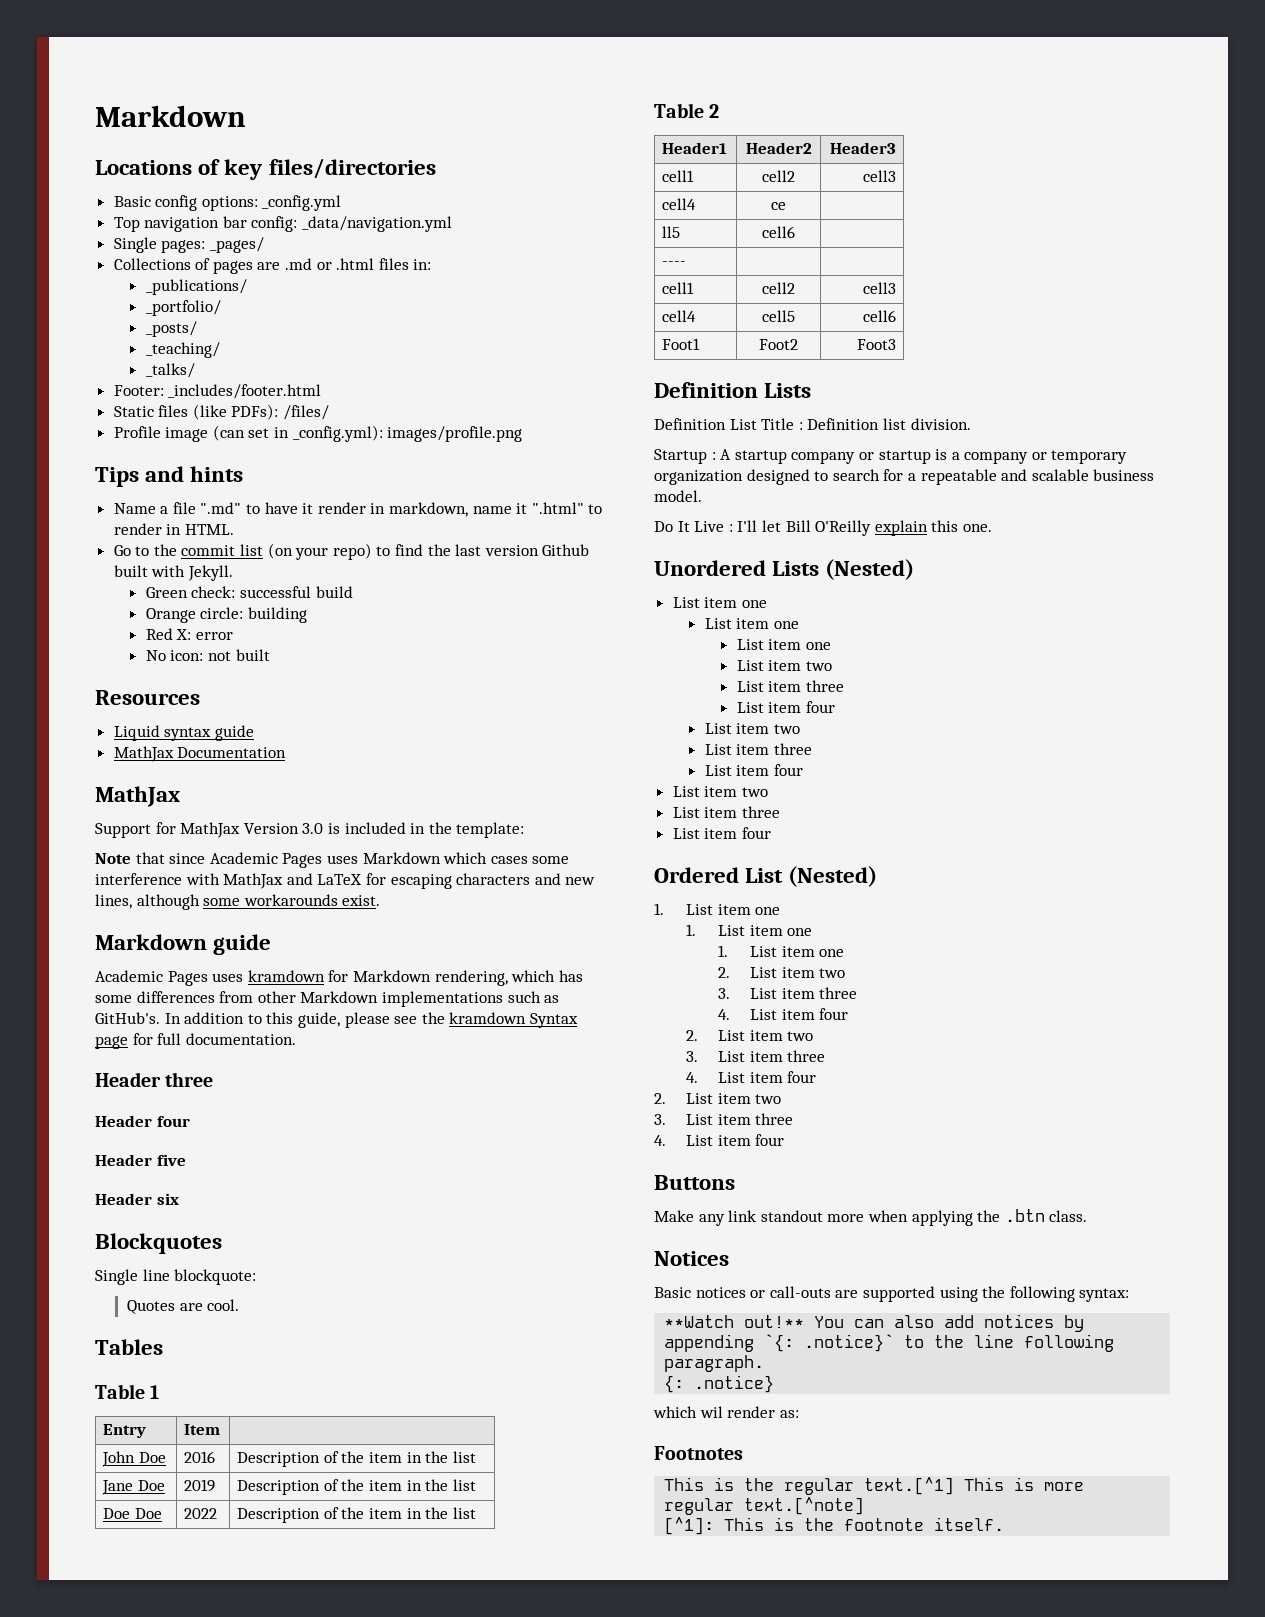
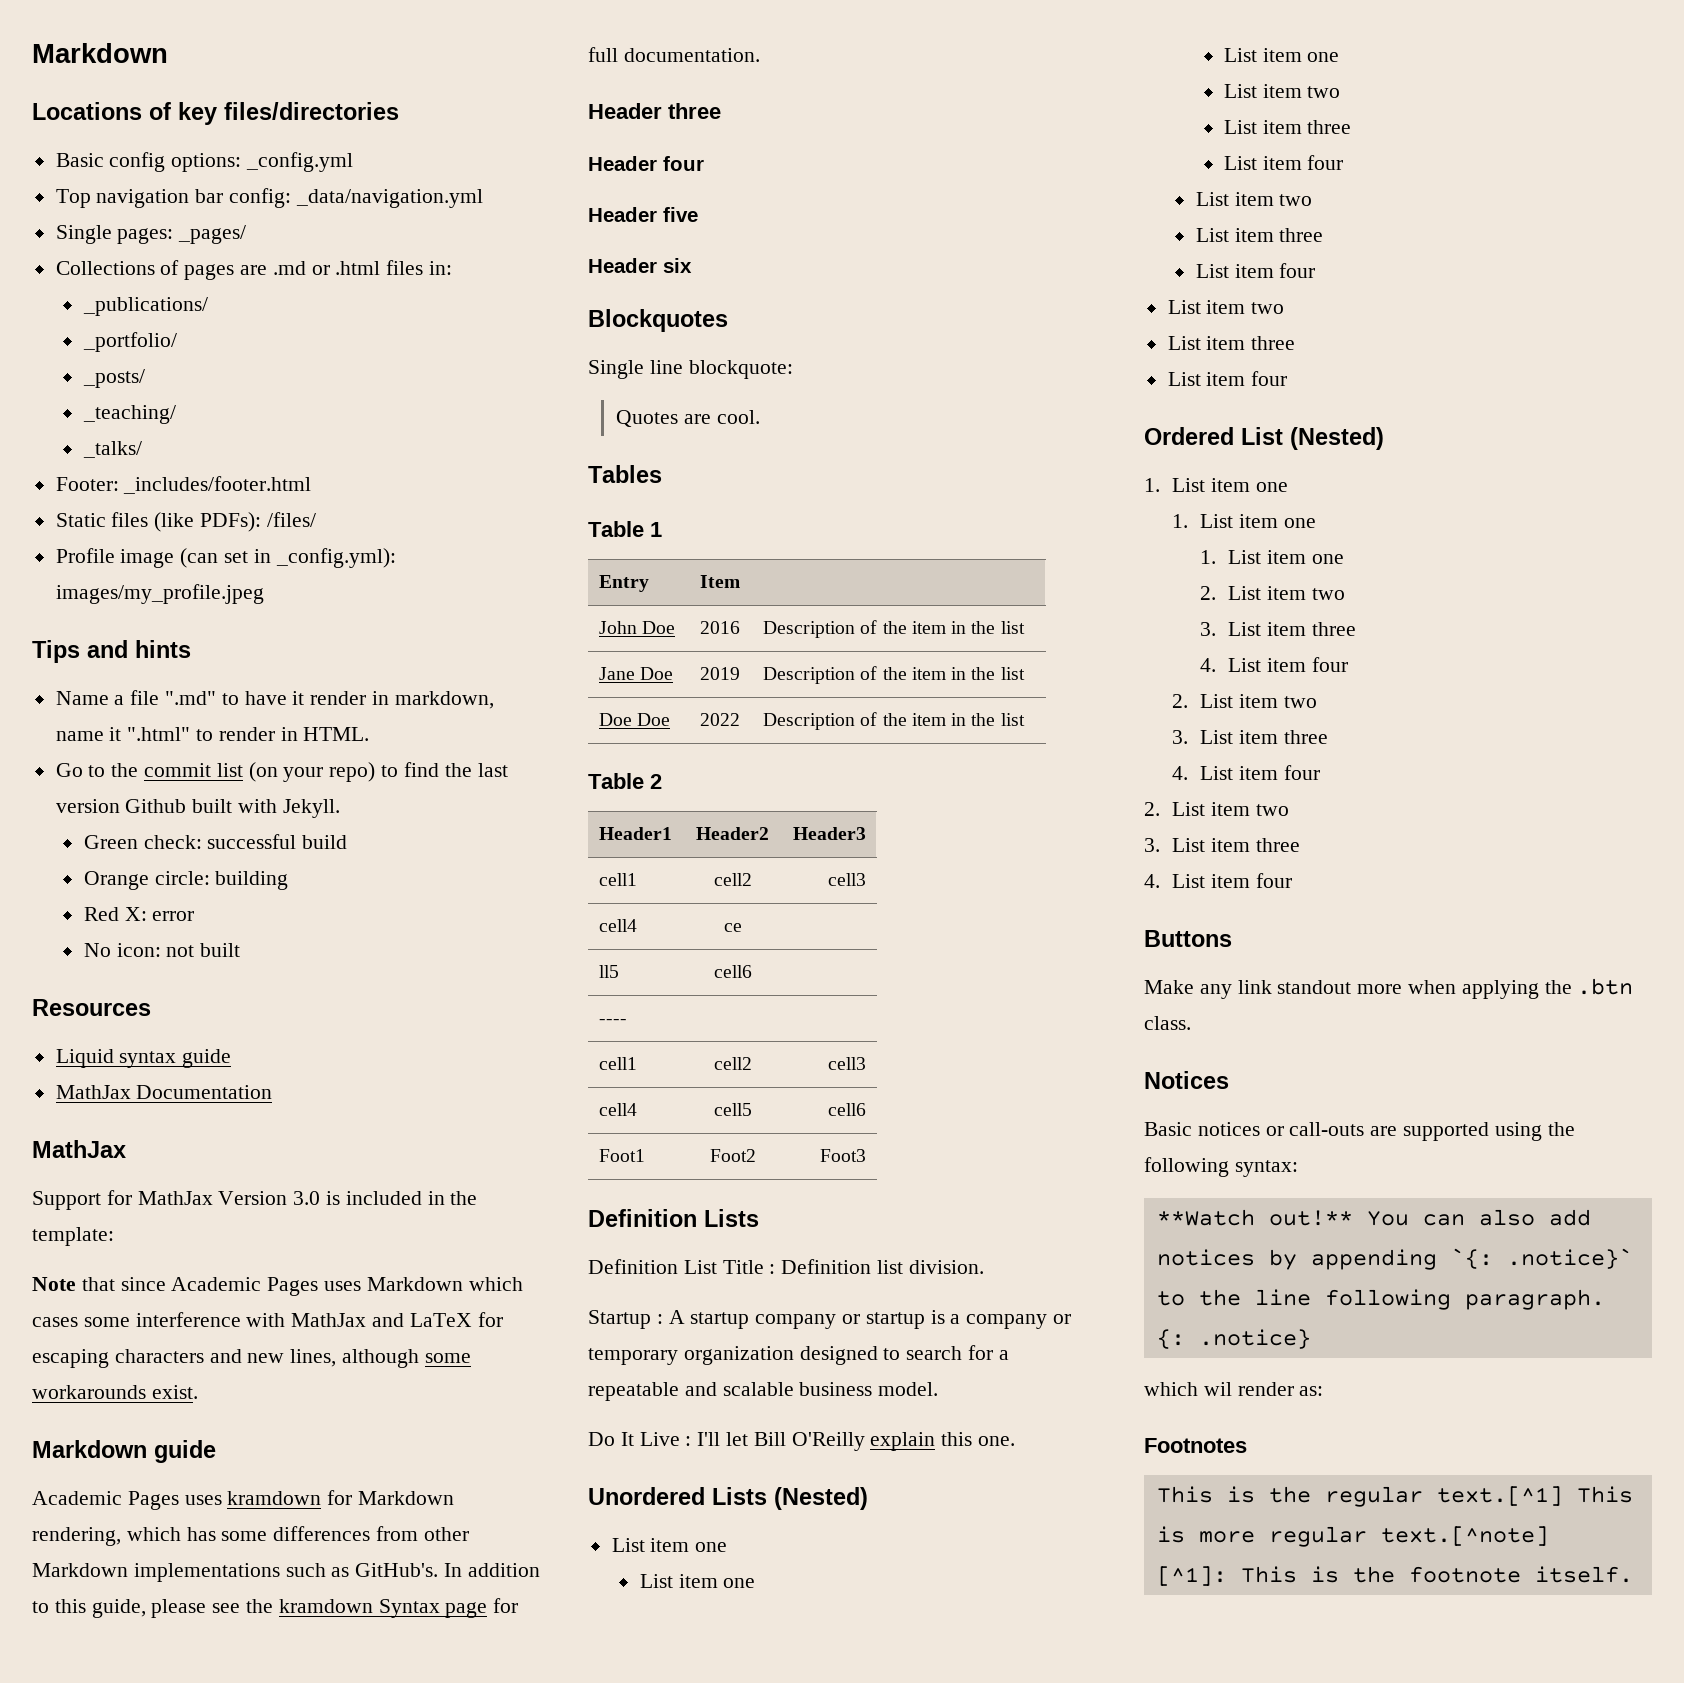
- Profile image (can set in _config.yml): images/profile.png
+ Profile image (can set in _config.yml): images/my_profile.jpeg

